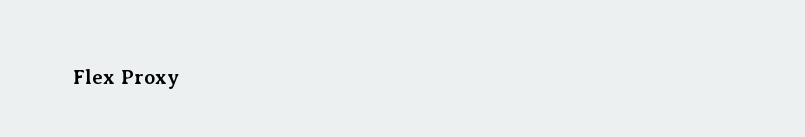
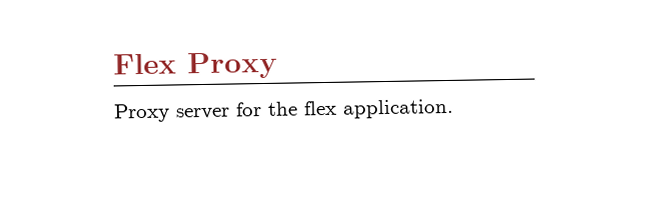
+ Proxy server for the flex application.

